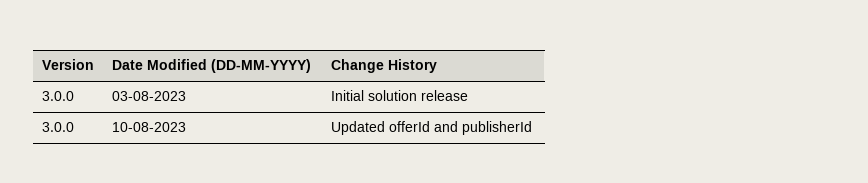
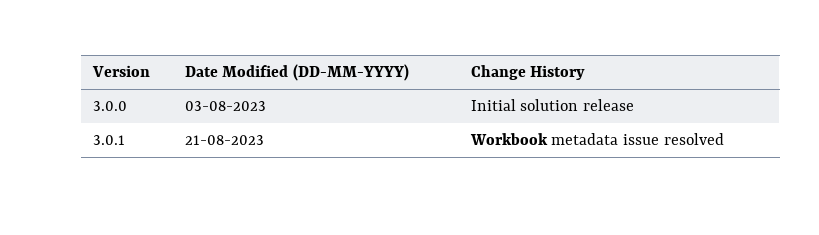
- 3.0.0 | 10-08-2023 | Updated offerId and publisherId
+ 3.0.1 | 21-08-2023 | Workbook metadata issue resolved

